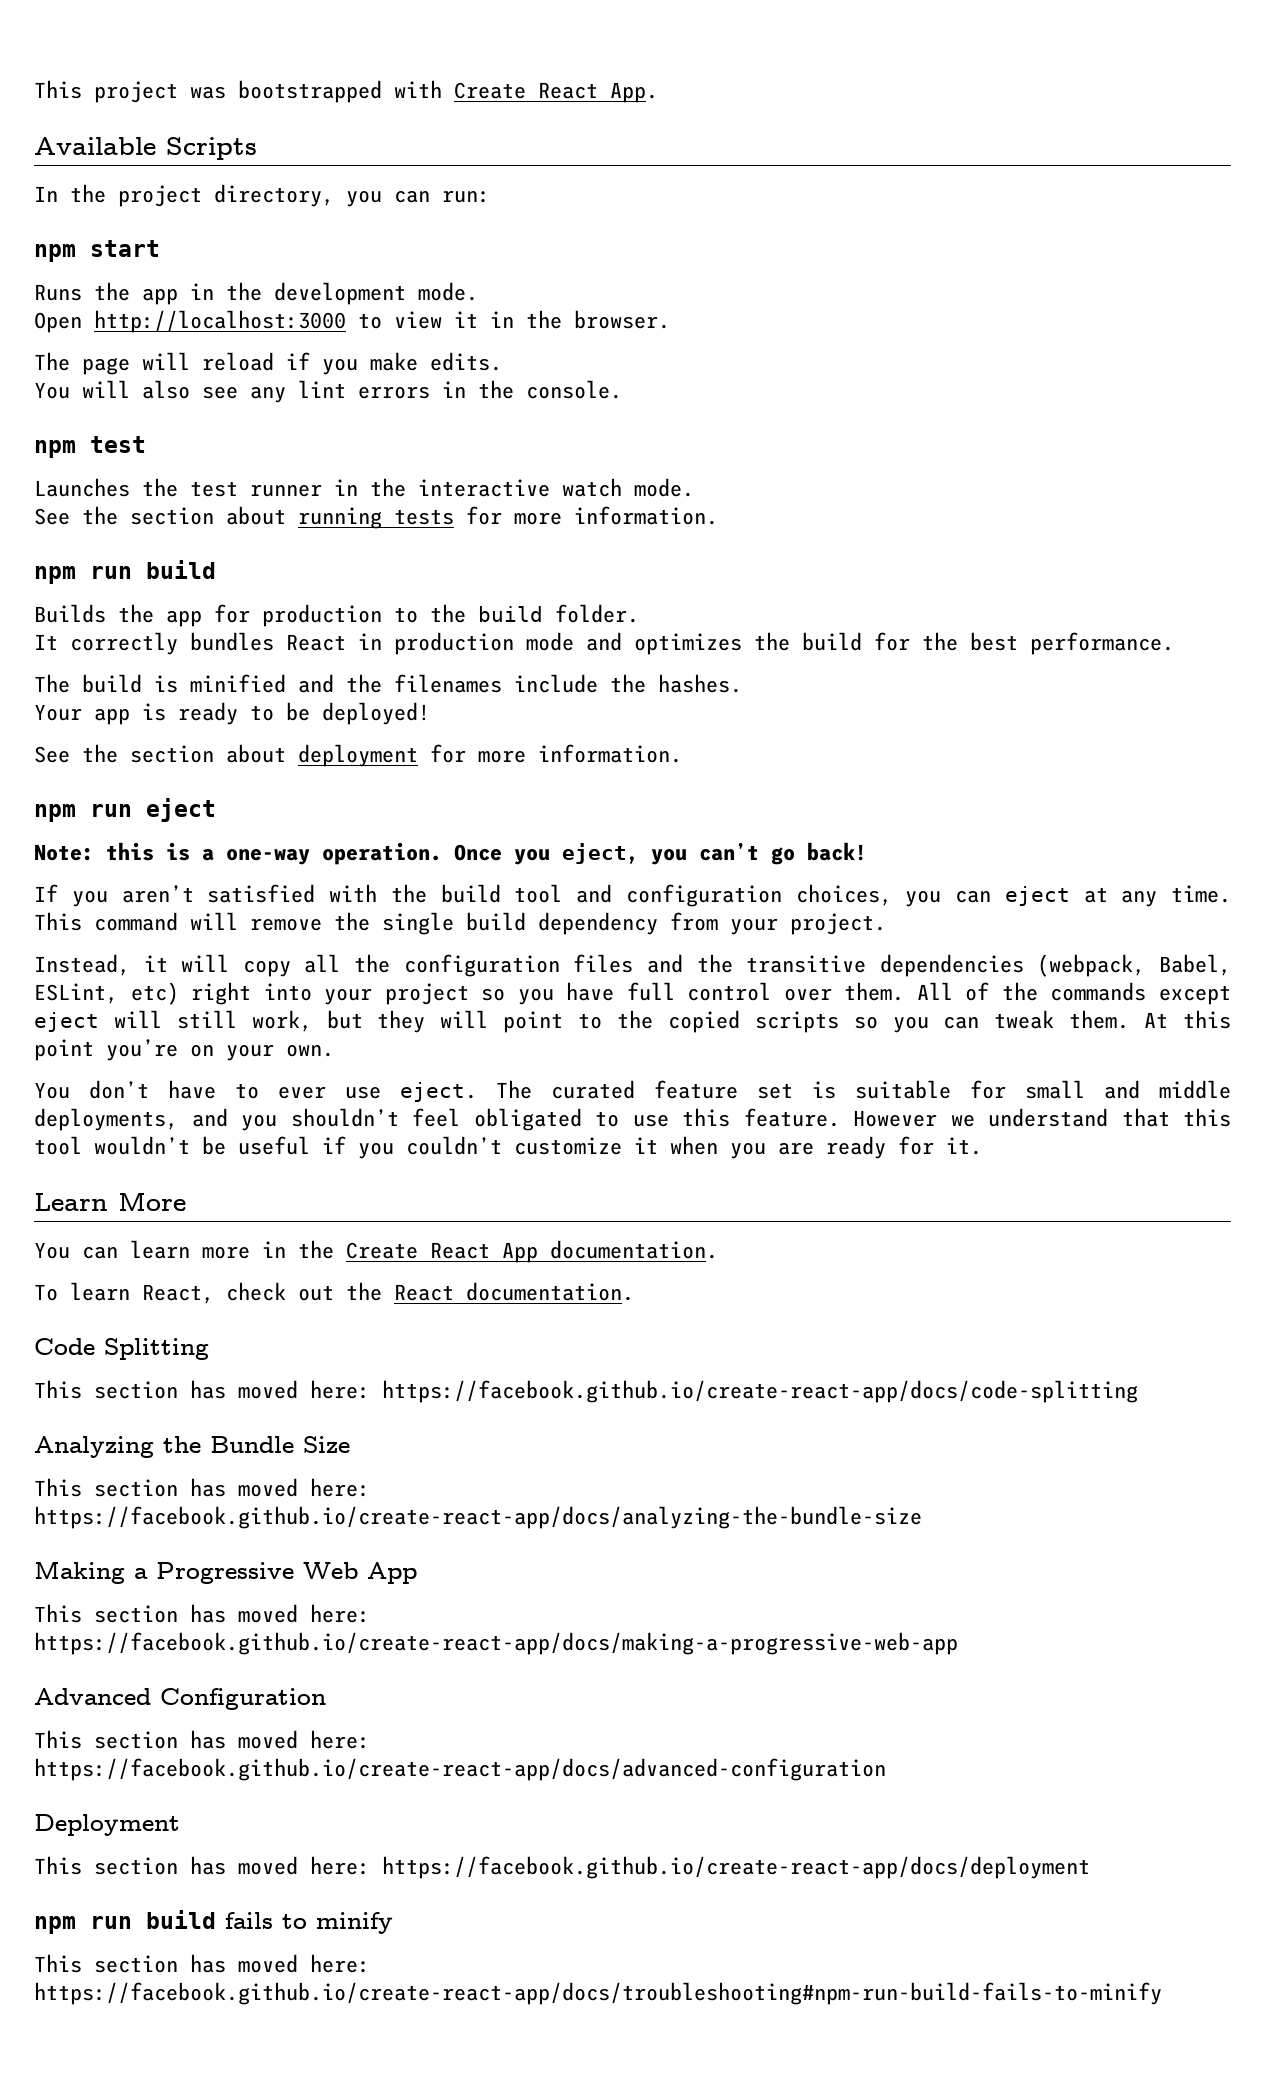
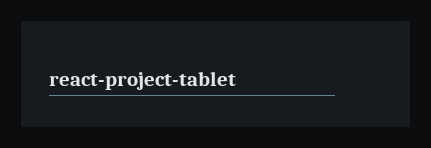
- This project was bootstrapped with Create React App.
- Available Scripts
- In the project directory, you can run:
- npm start
- Runs the app in the development mode.
- Open http://localhost:3000 to view it in the browser.
- The page will reload if you make edits.
- You will also see any lint errors in the console.
- npm test
- Launches the test runner in the interactive watch mode.
- See the section about running tests for more information.
- npm run build
- Builds the app for production to the build folder.
- It correctly bundles React in production mode and optimizes the build for the best performance.
- The build is minified and the filenames include the hashes.
- Your app is ready to be deployed!
- See the section about deployment for more information.
- npm run eject
- Note: this is a one-way operation. Once you eject, you can’t go back!
- If you aren’t satisfied with the build tool and configuration choices, you can eject at any time. This command will remove the single build dependency from your project.
- Instead, it will copy all the configuration files and the transitive dependencies (webpack, Babel, ESLint, etc) right into your project so you have full control over them. All of the commands except eject will still work, but they will point to the copied scripts so you can tweak them. At this point you’re on your own.
- You don’t have to ever use eject. The curated feature set is suitable for small and middle deployments, and you shouldn’t feel obligated to use this feature. However we understand that this tool wouldn’t be useful if you couldn’t customize it when you are ready for it.
- Learn More
- You can learn more in the Create React App documentation.
- To learn React, check out the React documentation.
- Code Splitting
- This section has moved here: https://facebook.github.io/create-react-app/docs/code-splitting
- Analyzing the Bundle Size
- This section has moved here: https://facebook.github.io/create-react-app/docs/analyzing-the-bundle-size
- Making a Progressive Web App
- This section has moved here: https://facebook.github.io/create-react-app/docs/making-a-progressive-web-app
- Advanced Configuration
- This section has moved here: https://facebook.github.io/create-react-app/docs/advanced-configuration
- Deployment
- This section has moved here: https://facebook.github.io/create-react-app/docs/deployment
- npm run build fails to minify
- This section has moved here: https://facebook.github.io/create-react-app/docs/troubleshooting#npm-run-build-fails-to-minify
+ react-project-tablet

